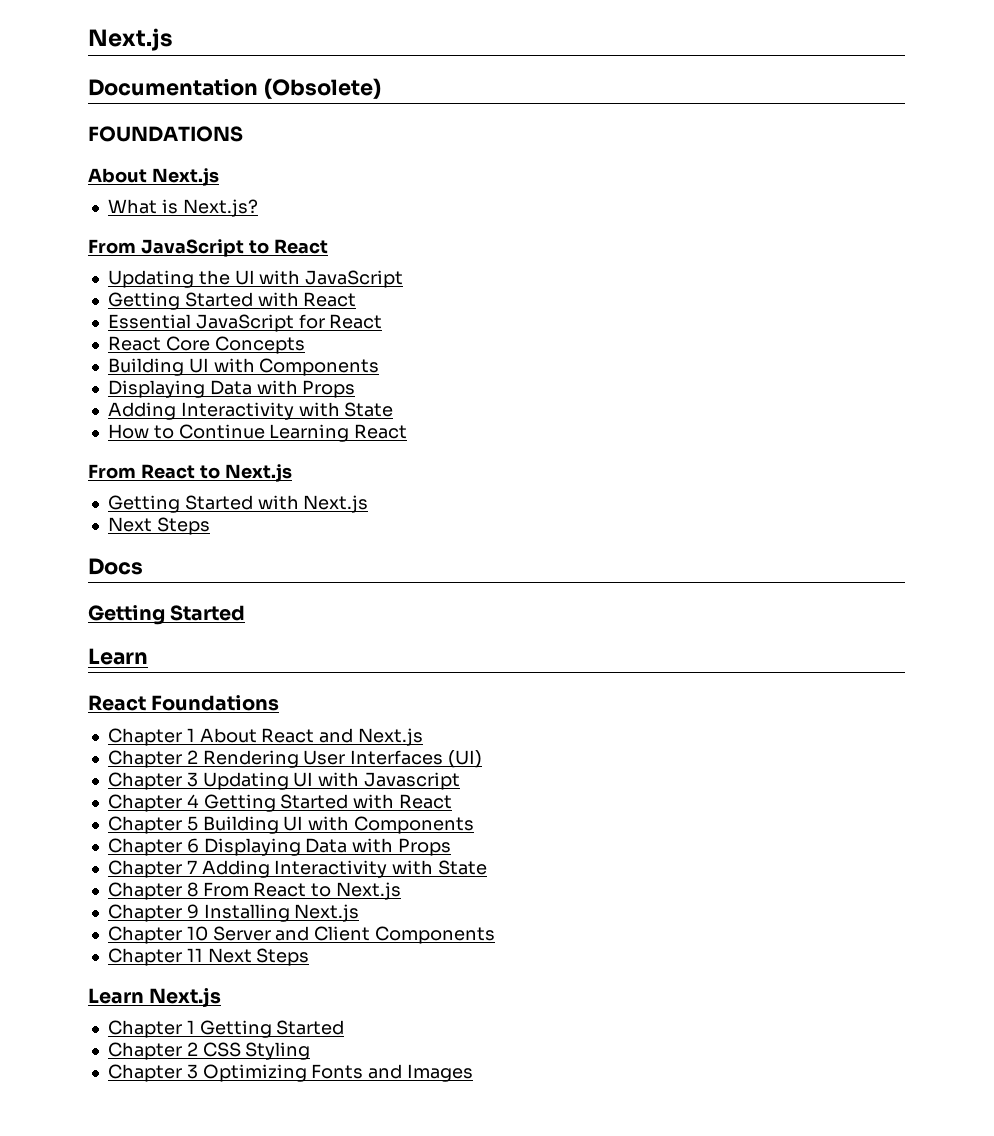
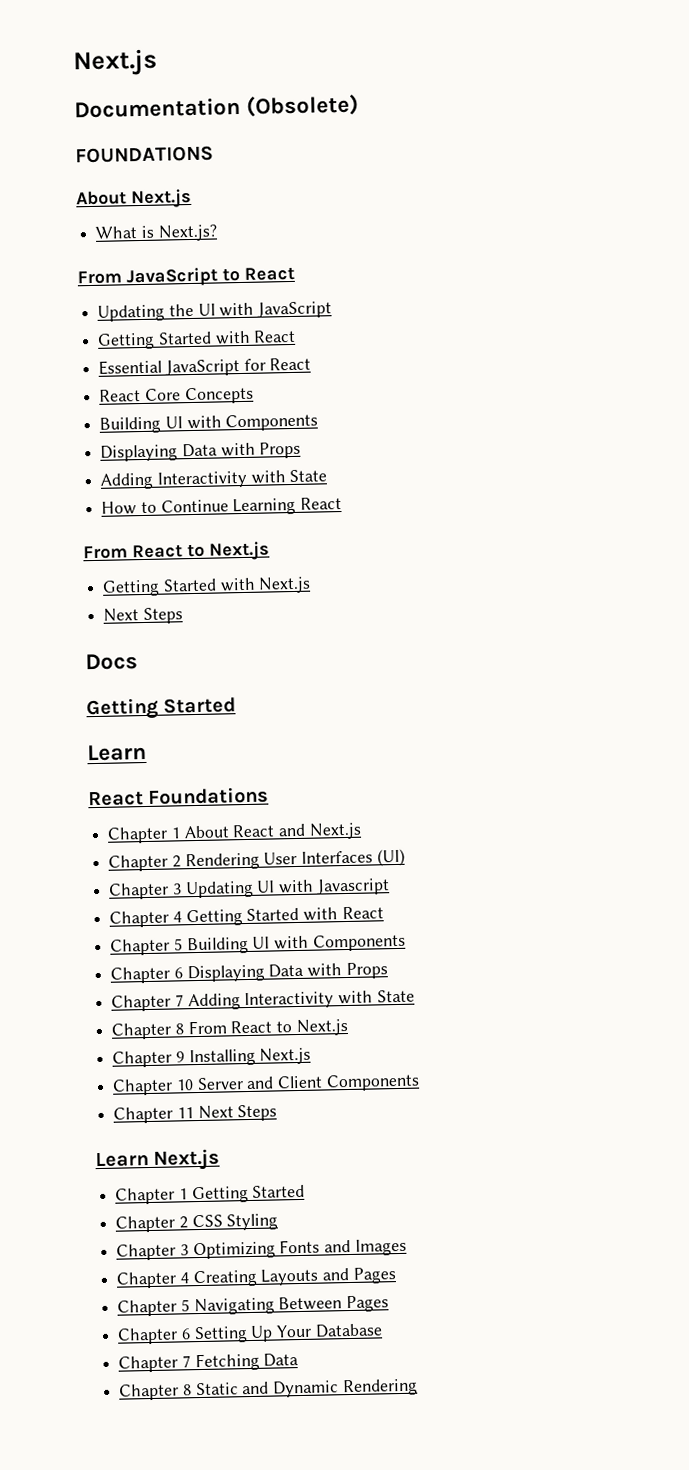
+ Chapter 4 Creating Layouts and Pages
+ Chapter 5 Navigating Between Pages
+ Chapter 6 Setting Up Your Database
+ Chapter 7 Fetching Data
+ Chapter 8 Static and Dynamic Rendering

